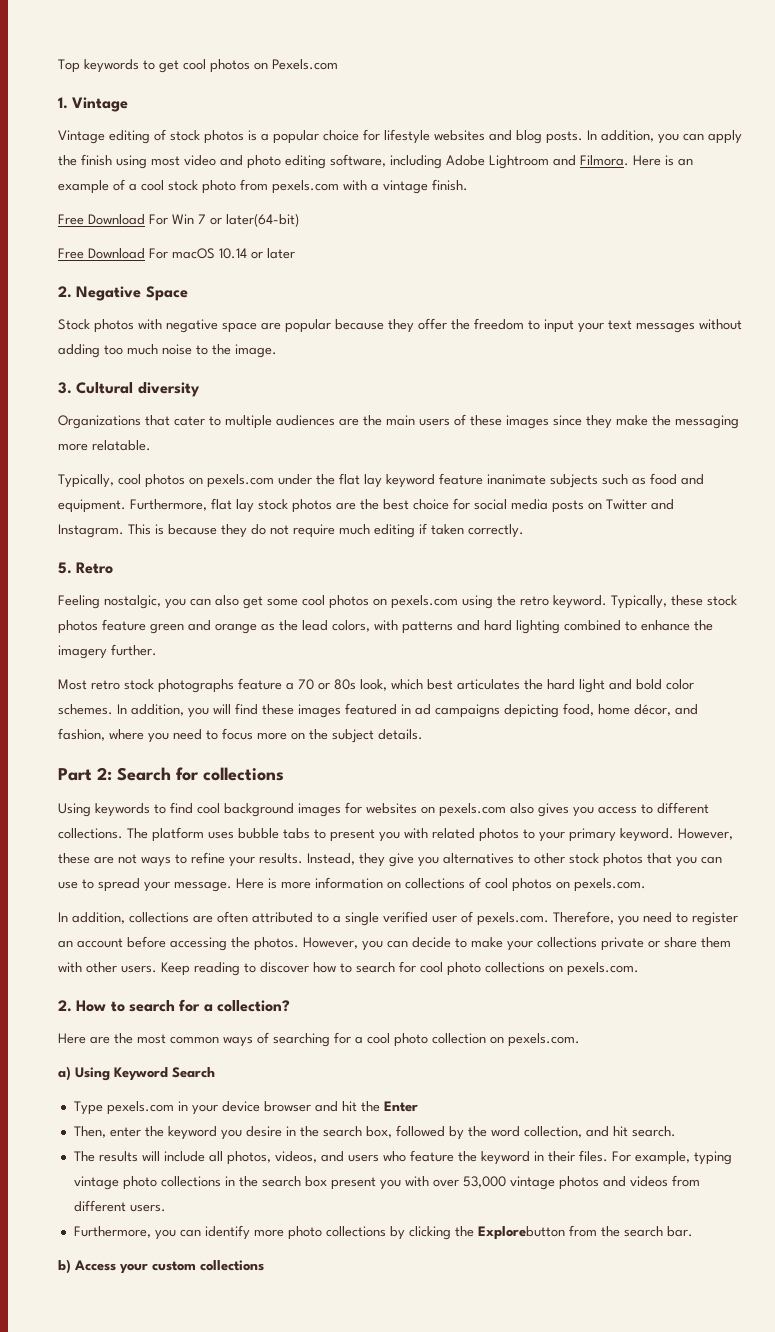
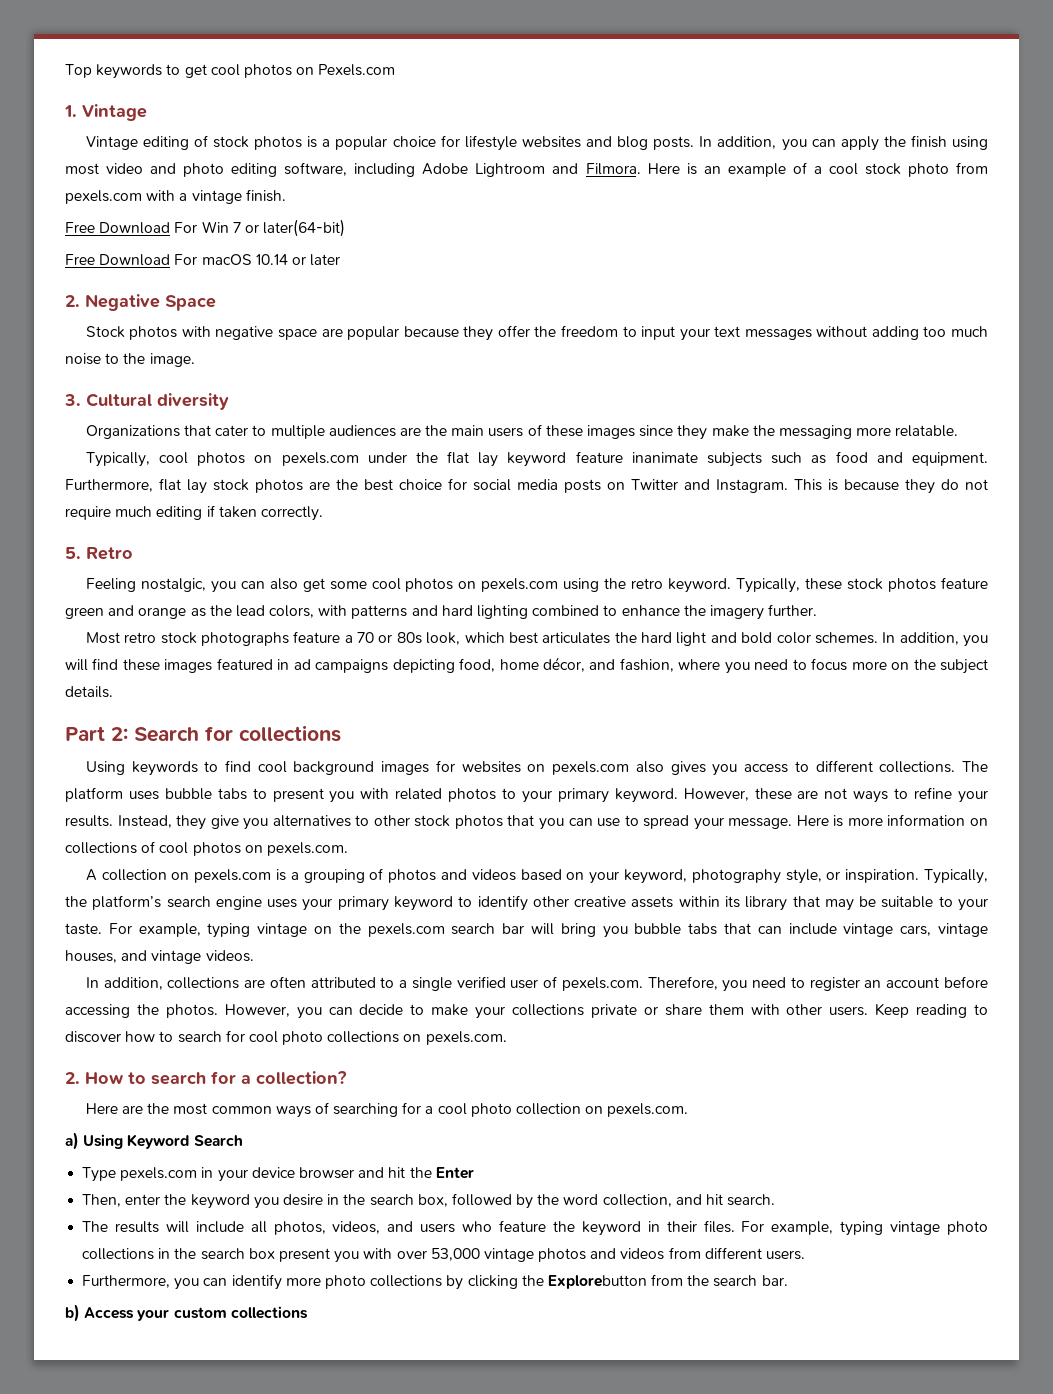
+ A collection on pexels.com is a grouping of photos and videos based on your keyword, photography style, or inspiration. Typically, the platform’s search engine uses your primary keyword to identify other creative assets within its library that may be suitable to your taste. For example, typing vintage on the pexels.com search bar will bring you bubble tabs that can include vintage cars, vintage houses, and vintage videos.

